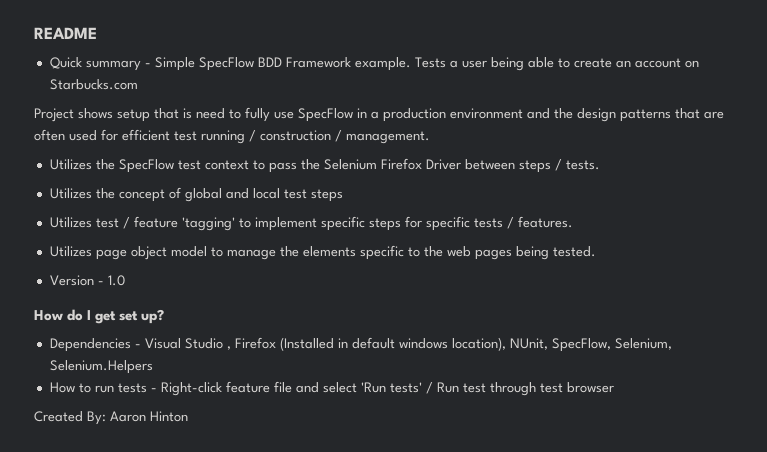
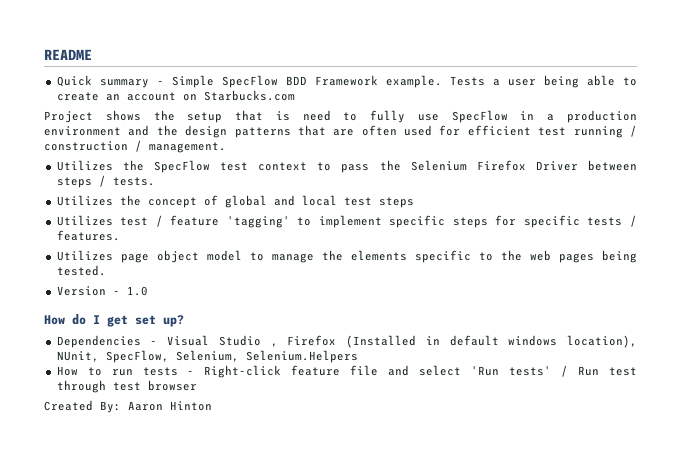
- Project shows setup that is need to fully use SpecFlow in a production environment and the design patterns that are often used for efficient test running / construction / management.
+ Project shows the setup that is need to fully use SpecFlow in a production environment and the design patterns that are often used for efficient test running / construction / management.

